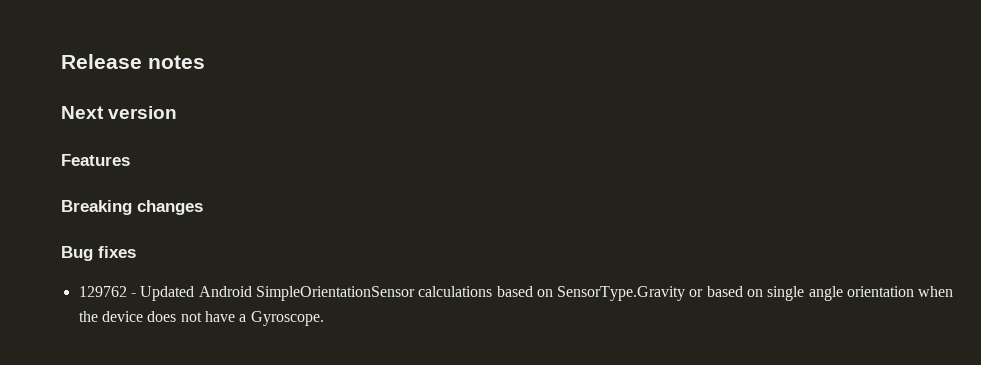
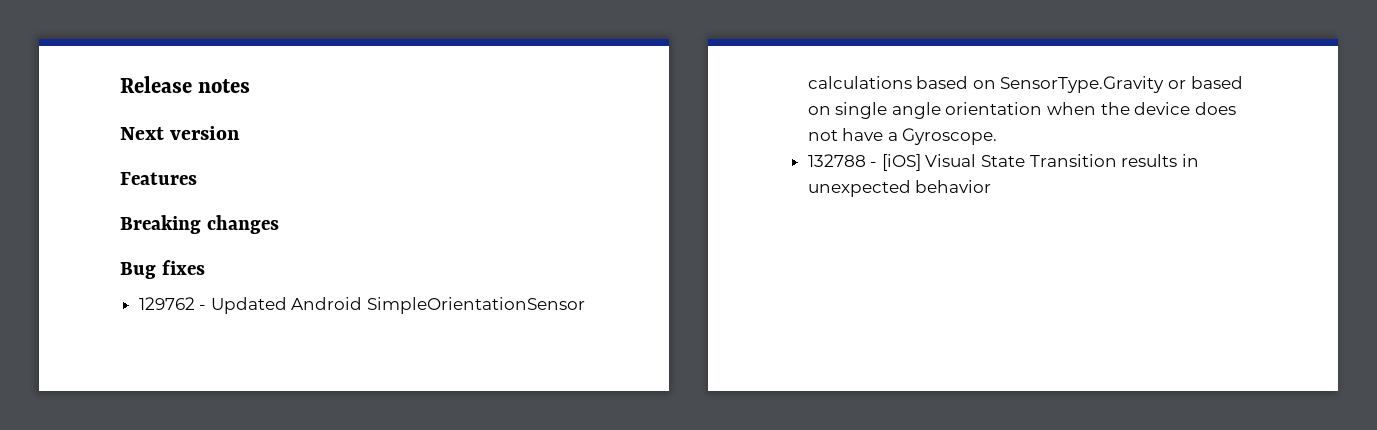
+ 132788 - [iOS] Visual State Transition results in unexpected behavior

